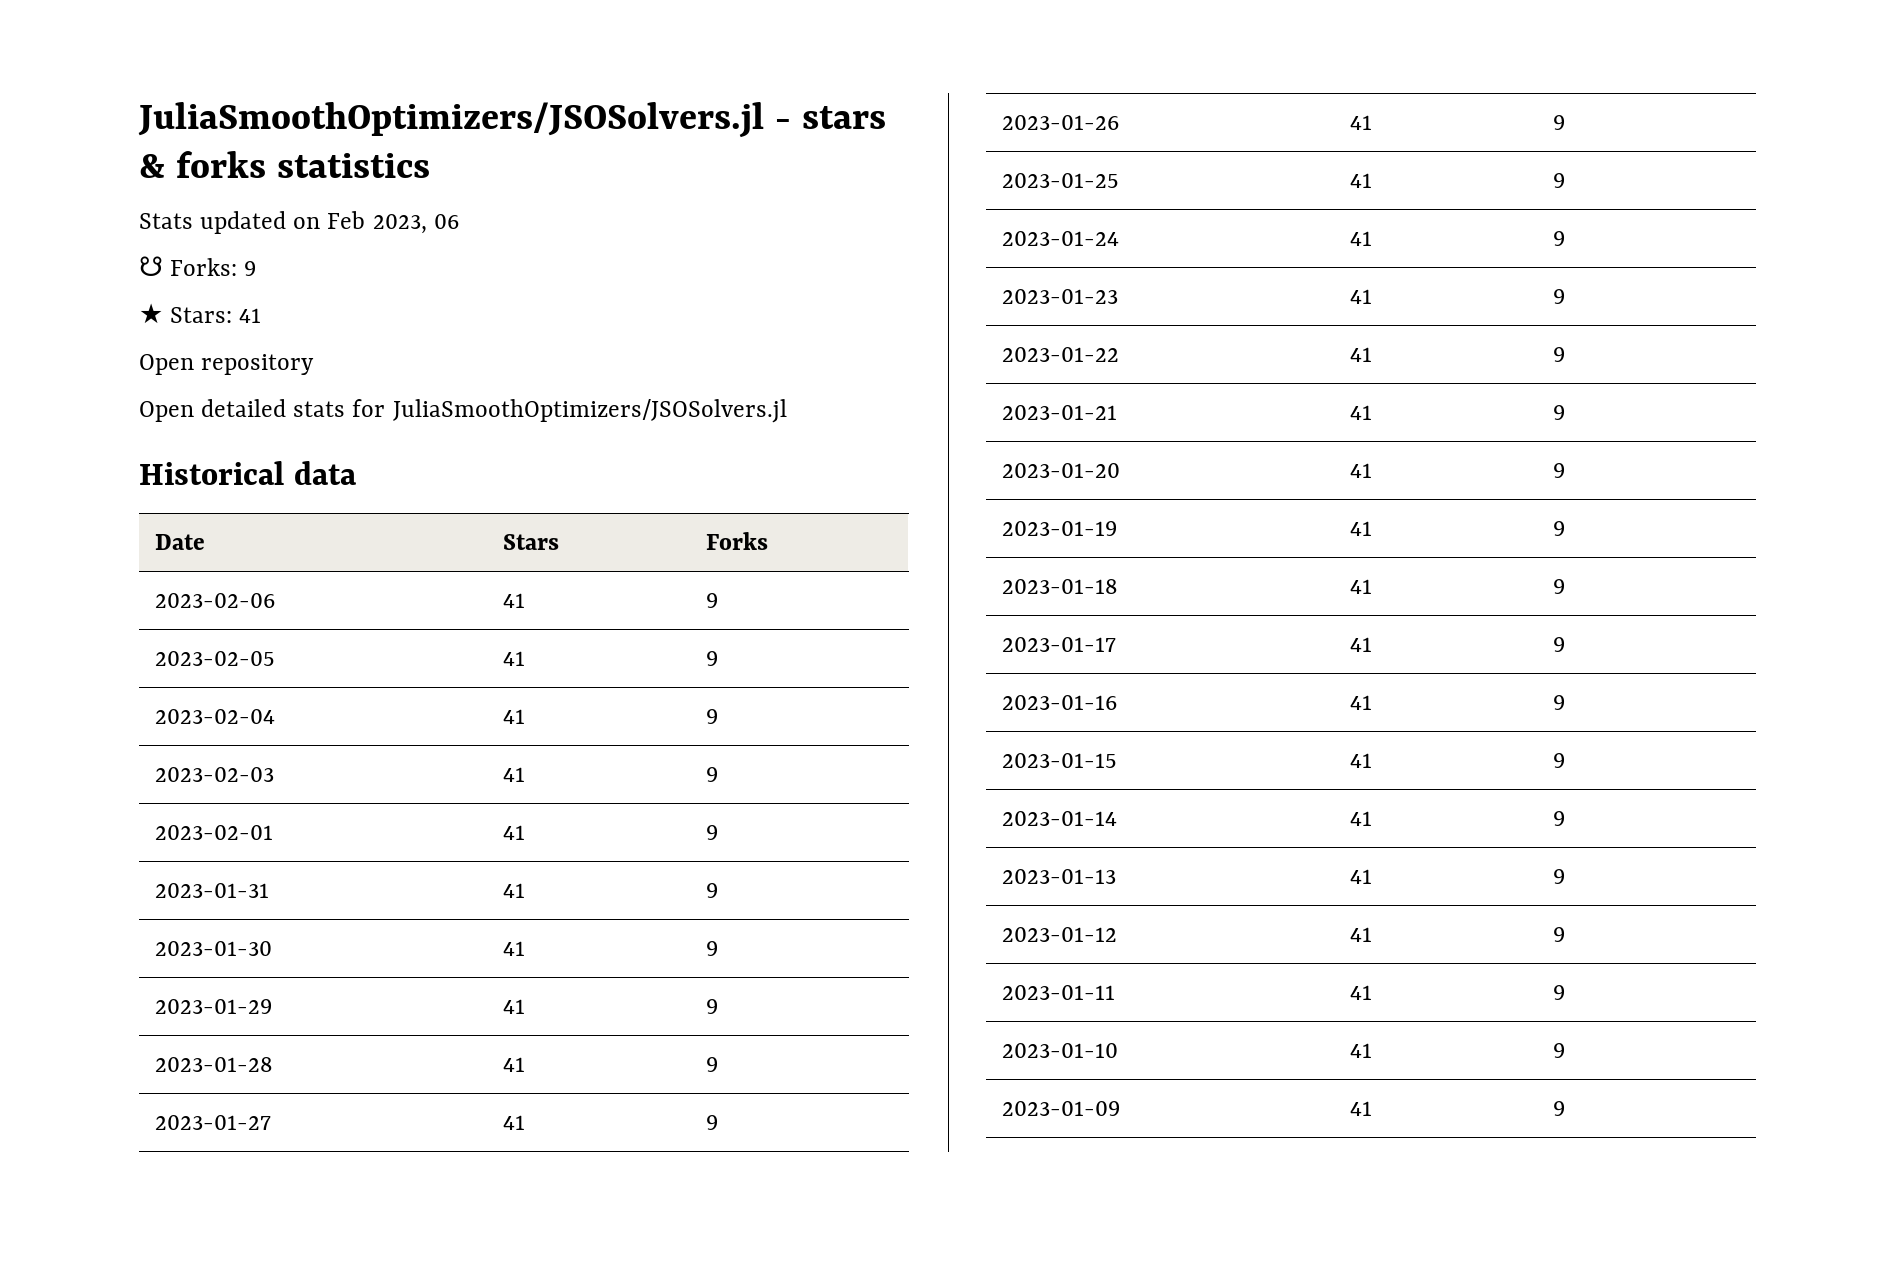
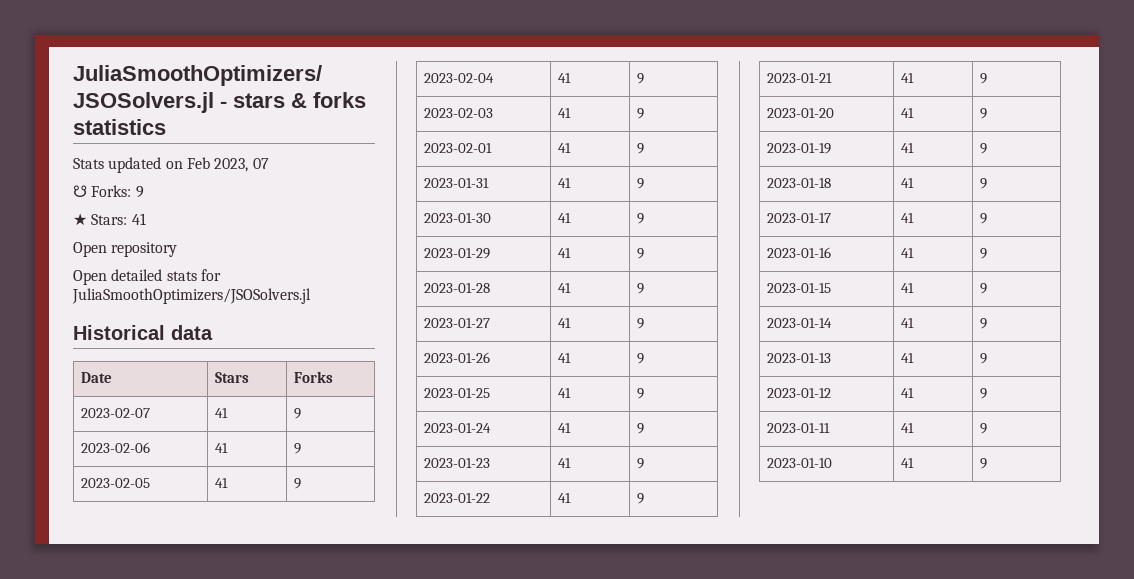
- Stats updated on Feb 2023, 06
+ Stats updated on Feb 2023, 07
+ 2023-02-07 | 41 | 9
- 2023-01-09 | 41 | 9

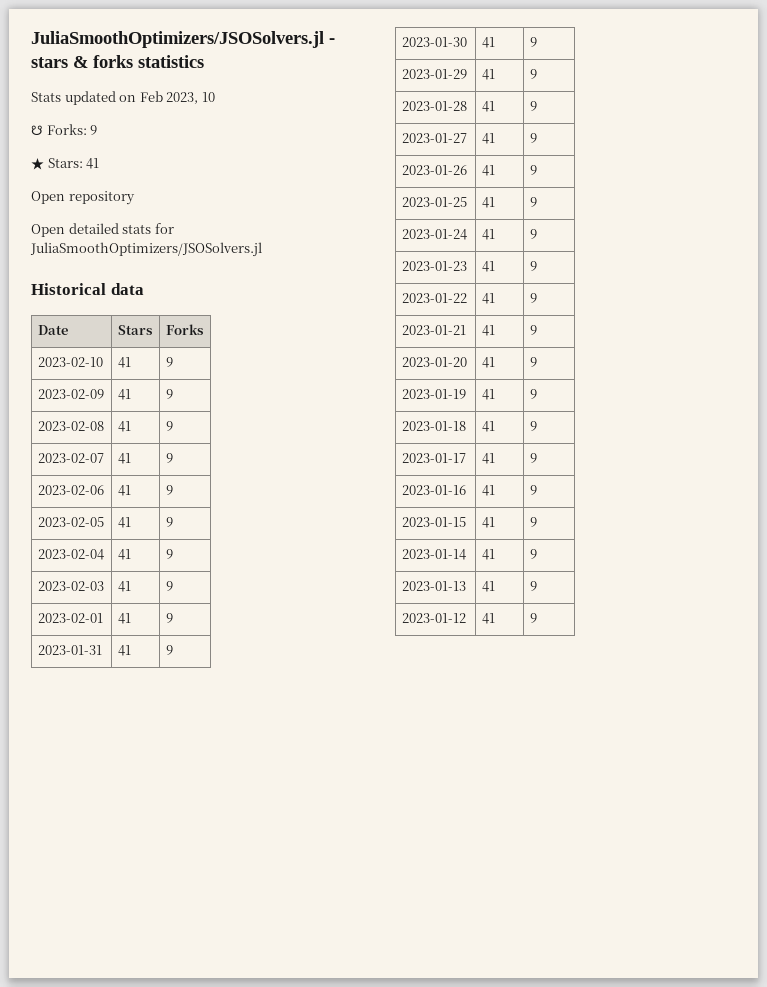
- Stats updated on Feb 2023, 07
+ Stats updated on Feb 2023, 10
+ 2023-02-10 | 41 | 9
+ 2023-02-09 | 41 | 9
+ 2023-02-08 | 41 | 9
- 2023-01-11 | 41 | 9
- 2023-01-10 | 41 | 9

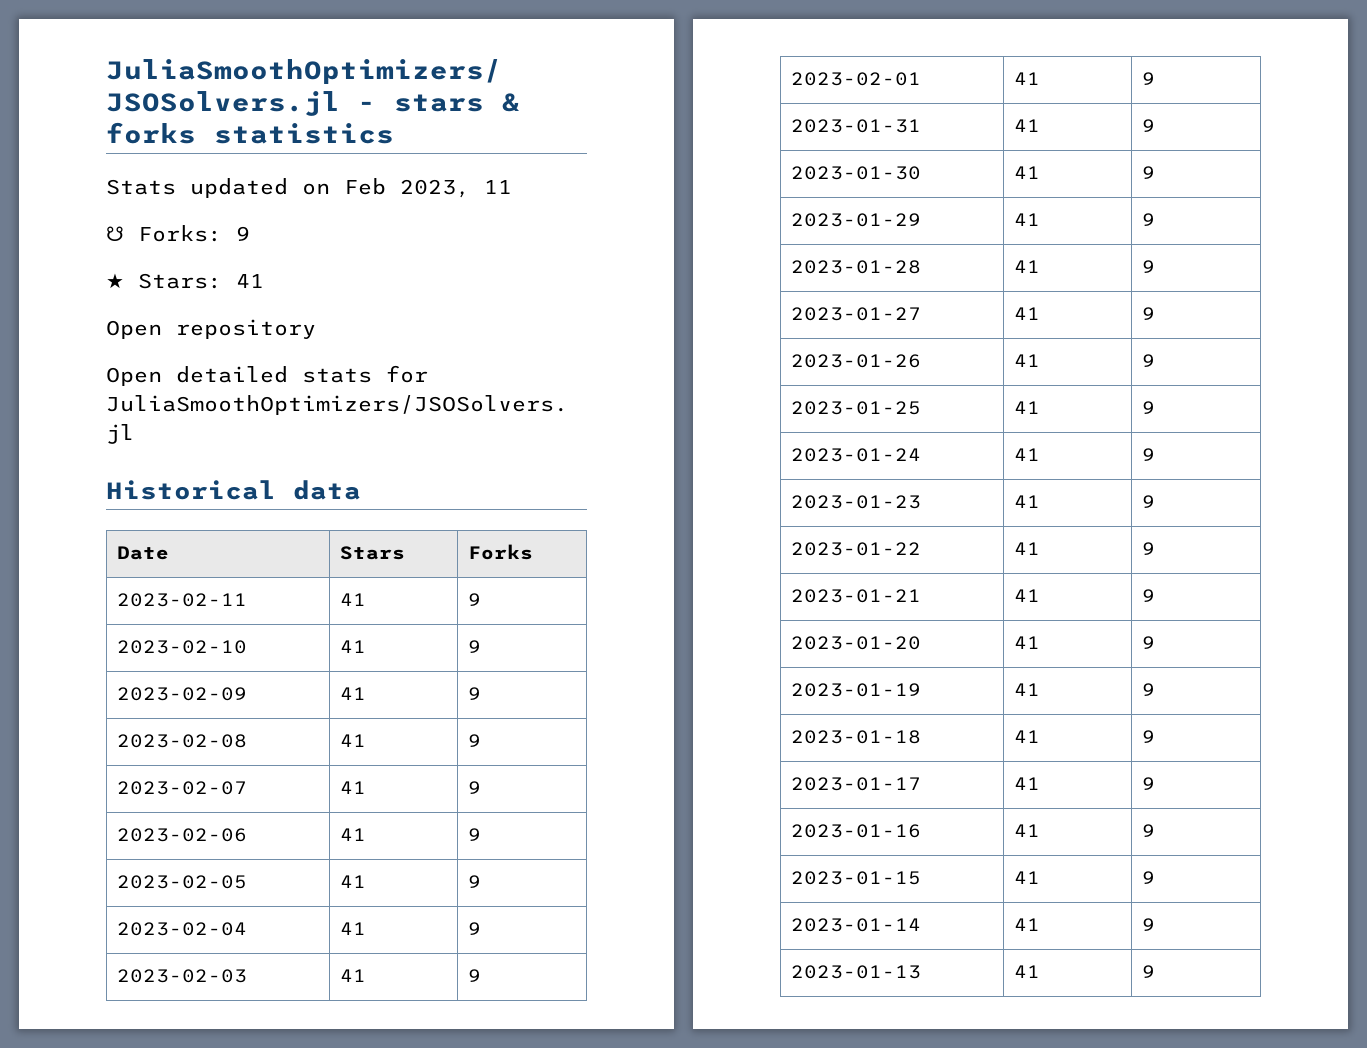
- Stats updated on Feb 2023, 10
+ Stats updated on Feb 2023, 11
+ 2023-02-11 | 41 | 9
- 2023-01-12 | 41 | 9

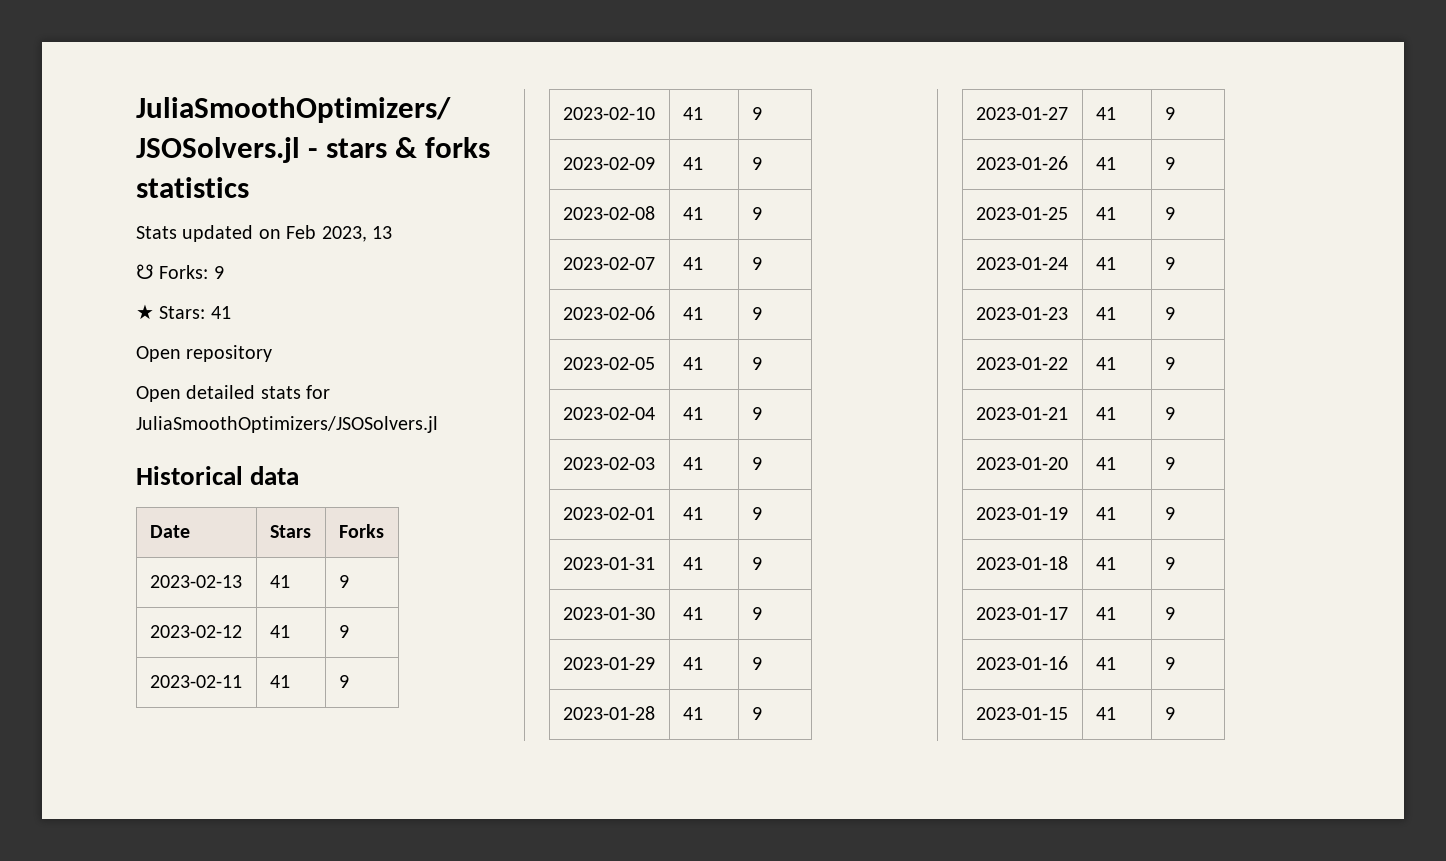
- Stats updated on Feb 2023, 11
+ Stats updated on Feb 2023, 13
+ 2023-02-13 | 41 | 9
+ 2023-02-12 | 41 | 9
- 2023-01-14 | 41 | 9
- 2023-01-13 | 41 | 9

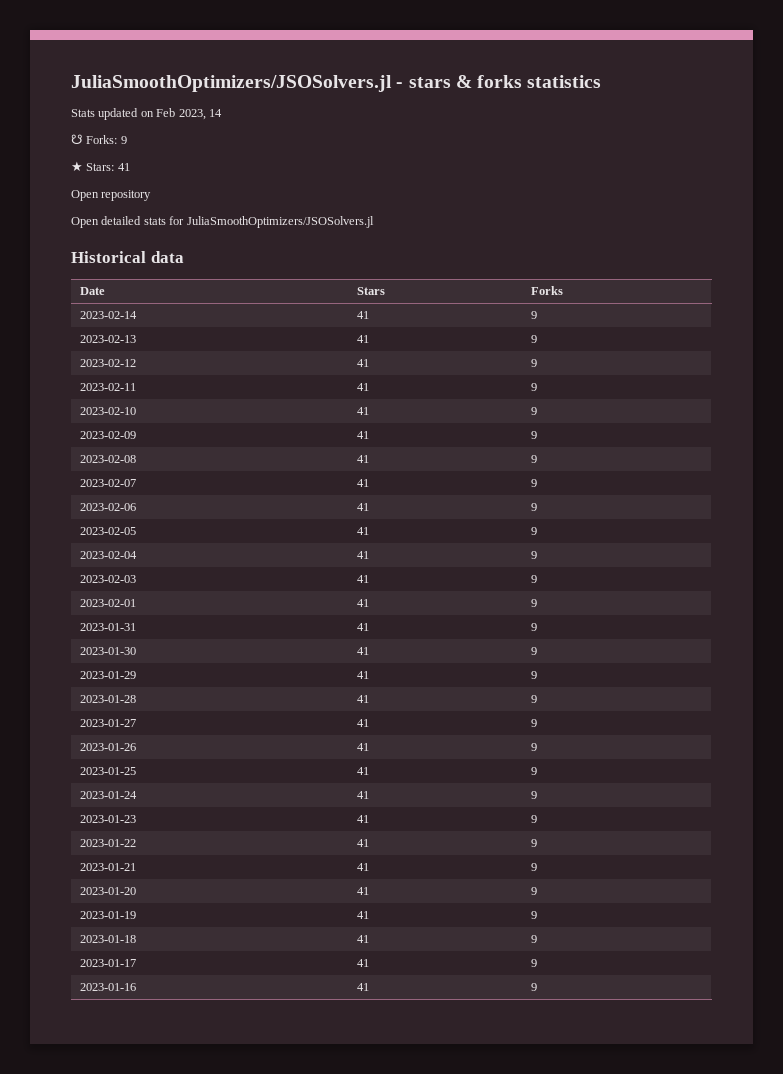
- Stats updated on Feb 2023, 13
+ Stats updated on Feb 2023, 14
+ 2023-02-14 | 41 | 9
- 2023-01-15 | 41 | 9

